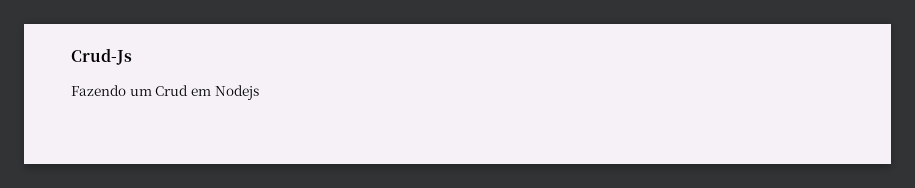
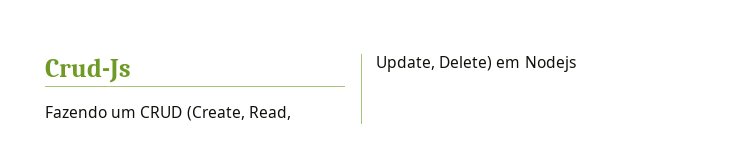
- Fazendo um Crud em Nodejs
+ Fazendo um CRUD (Create, Read, Update, Delete) em Nodejs

